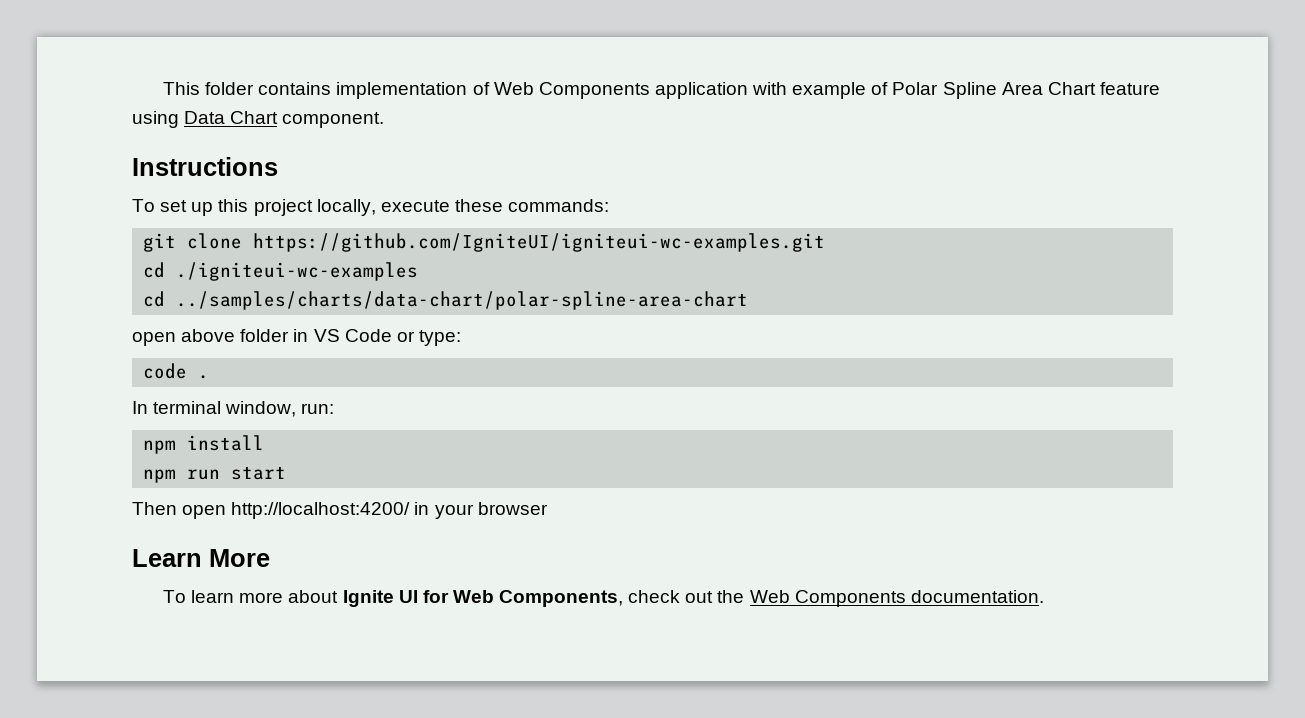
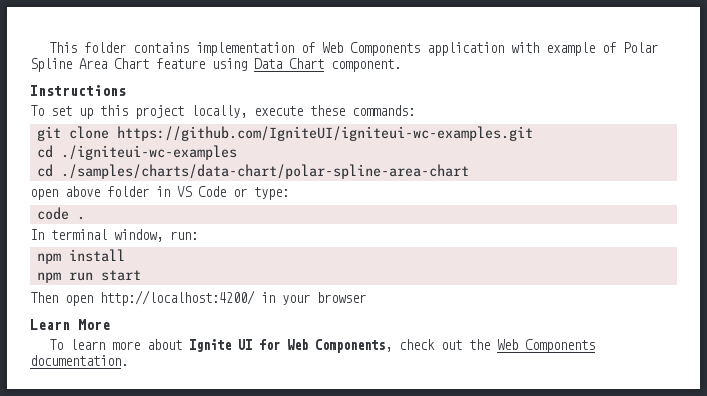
- cd ../samples/charts/data-chart/polar-spline-area-chart
+ cd ./samples/charts/data-chart/polar-spline-area-chart

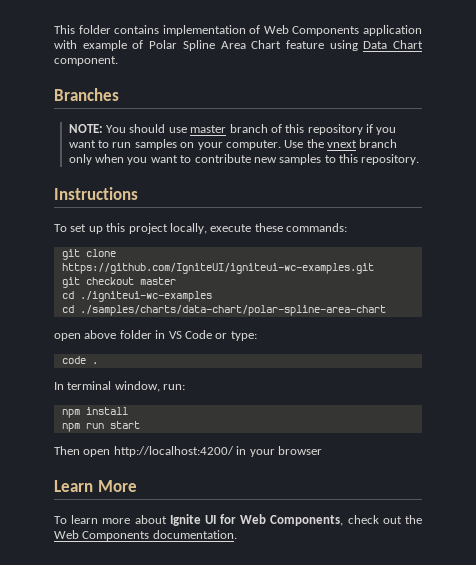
+ Branches
+ NOTE: You should use master branch of this repository if you want to run samples on your computer. Use the vnext branch only when you want to contribute new samples to this repository.
+ git checkout master

